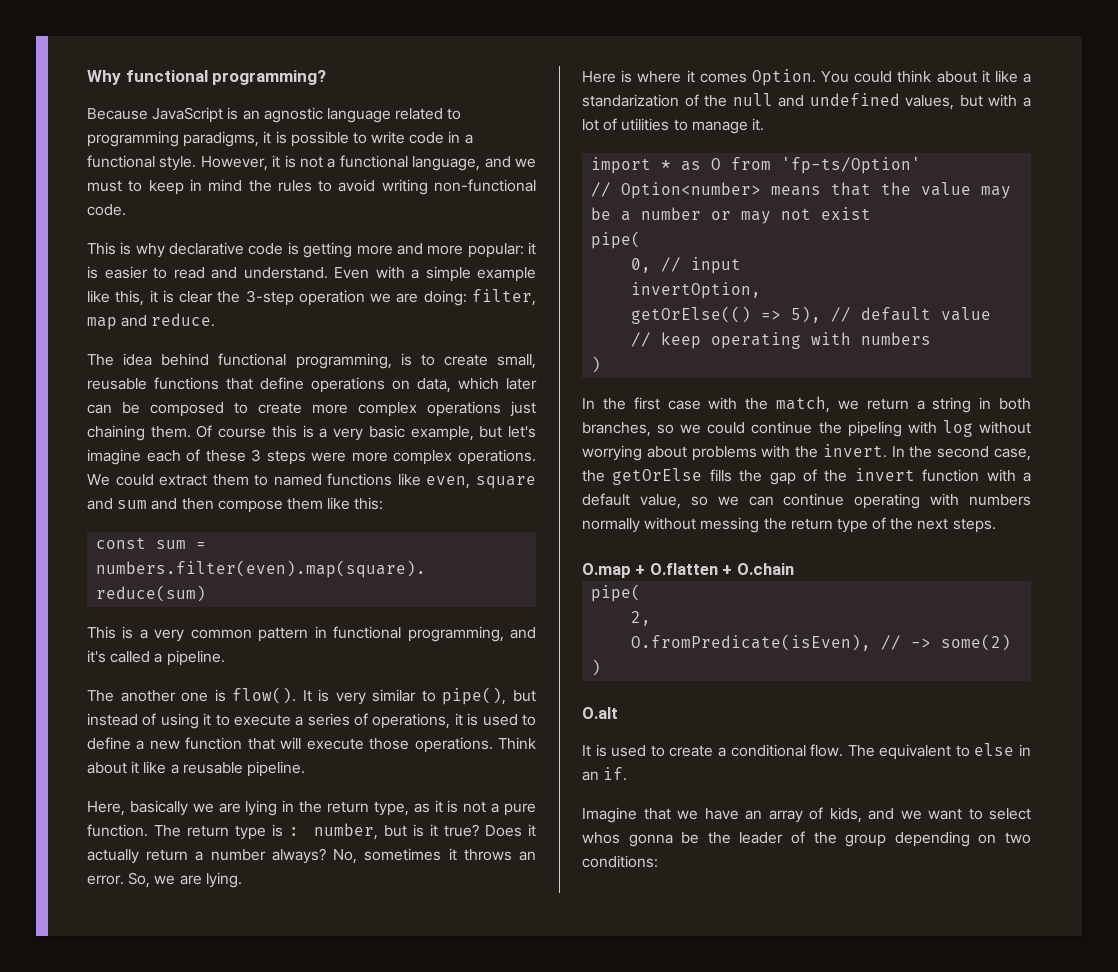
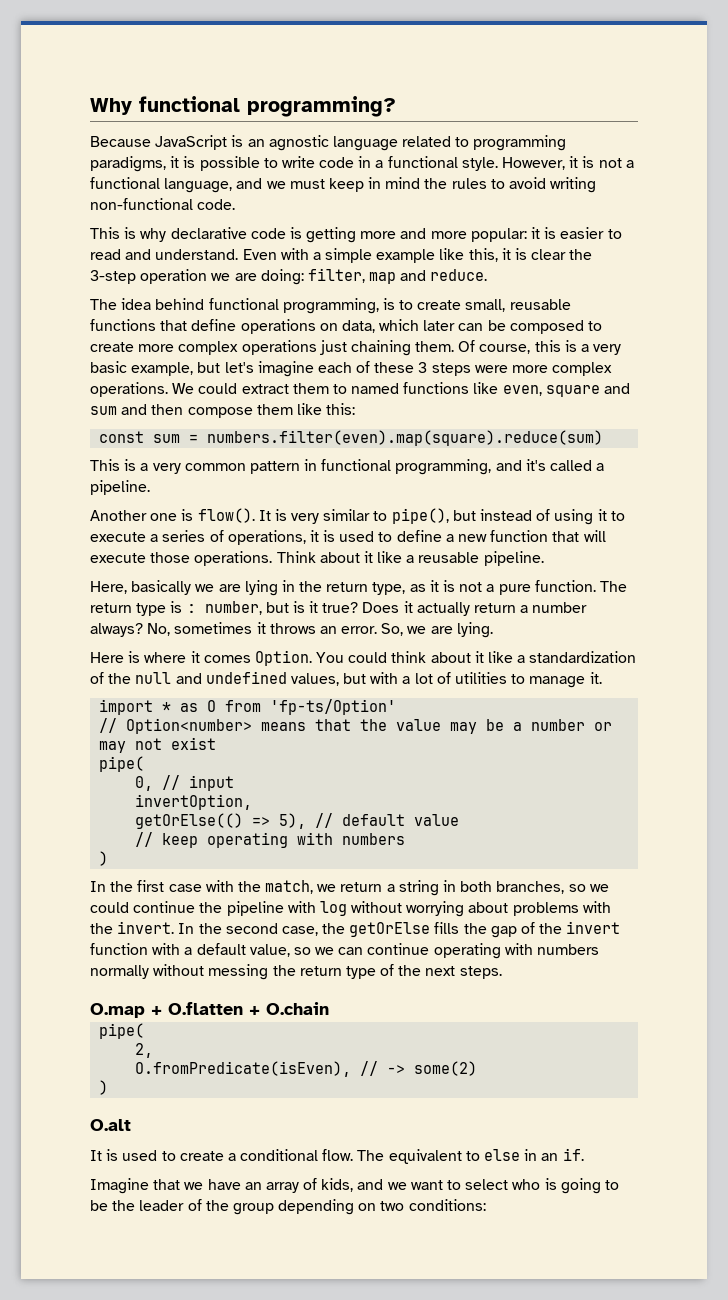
- However, it is not a functional language, and we must to keep in mind the rules to avoid writing non-functional code.
+ However, it is not a functional language, and we must keep in mind the rules to avoid writing non-functional code.
- Of course this is a very basic example, but let's imagine each of these 3 steps were more complex operations.
+ Of course, this is a very basic example, but let's imagine each of these 3 steps were more complex operations.
- The another one is flow().
+ Another one is flow().
- You could think about it like a standarization of the null and undefined values, but with a lot of utilities to manage it.
+ You could think about it like a standardization of the null and undefined values, but with a lot of utilities to manage it.
- In the first case with the match, we return a string in both branches, so we could continue the pipeling with log without worrying about problems with the invert.
+ In the first case with the match, we return a string in both branches, so we could continue the pipeline with log without worrying about problems with the invert.
- Imagine that we have an array of kids, and we want to select whos gonna be the leader of the group depending on two conditions:
+ Imagine that we have an array of kids, and we want to select who is going to be the leader of the group depending on two conditions:

